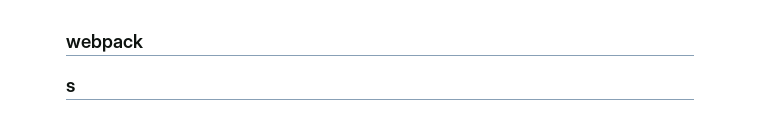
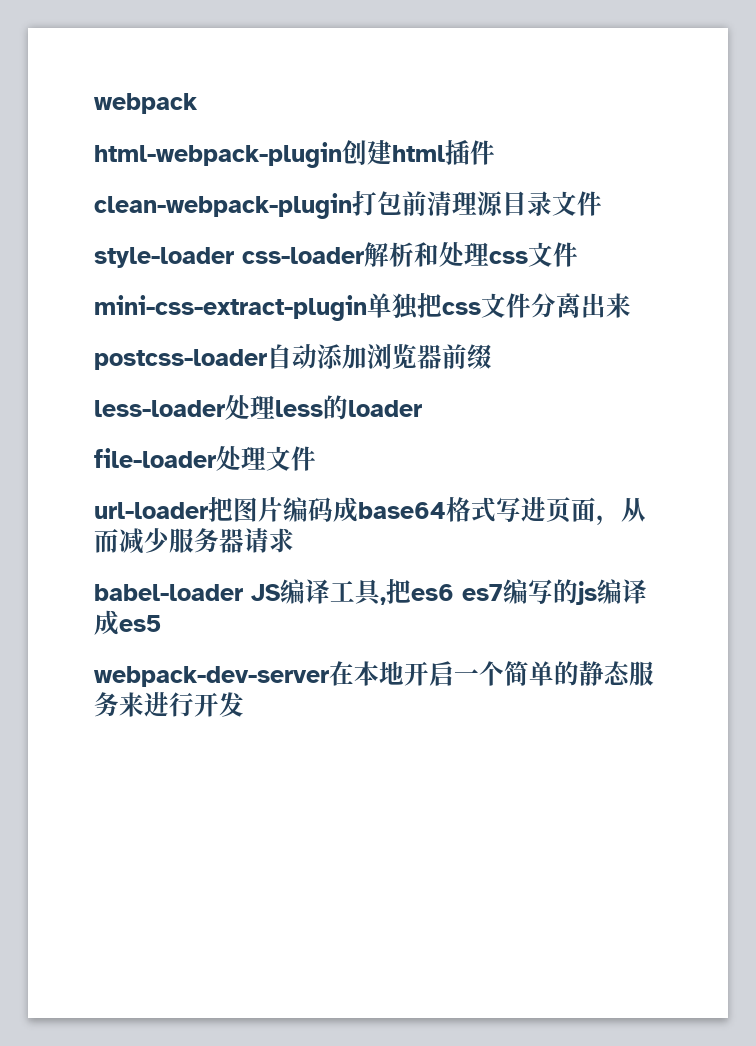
- s
+ html-webpack-plugin创建html插件
+ clean-webpack-plugin打包前清理源目录文件
+ style-loader css-loader解析和处理css文件
+ mini-css-extract-plugin单独把css文件分离出来
+ postcss-loader自动添加浏览器前缀
+ less-loader处理less的loader
+ file-loader处理文件
+ url-loader把图片编码成base64格式写进页面，从而减少服务器请求
+ babel-loader JS编译工具,把es6 es7编写的js编译成es5
+ webpack-dev-server在本地开启一个简单的静态服务来进行开发

